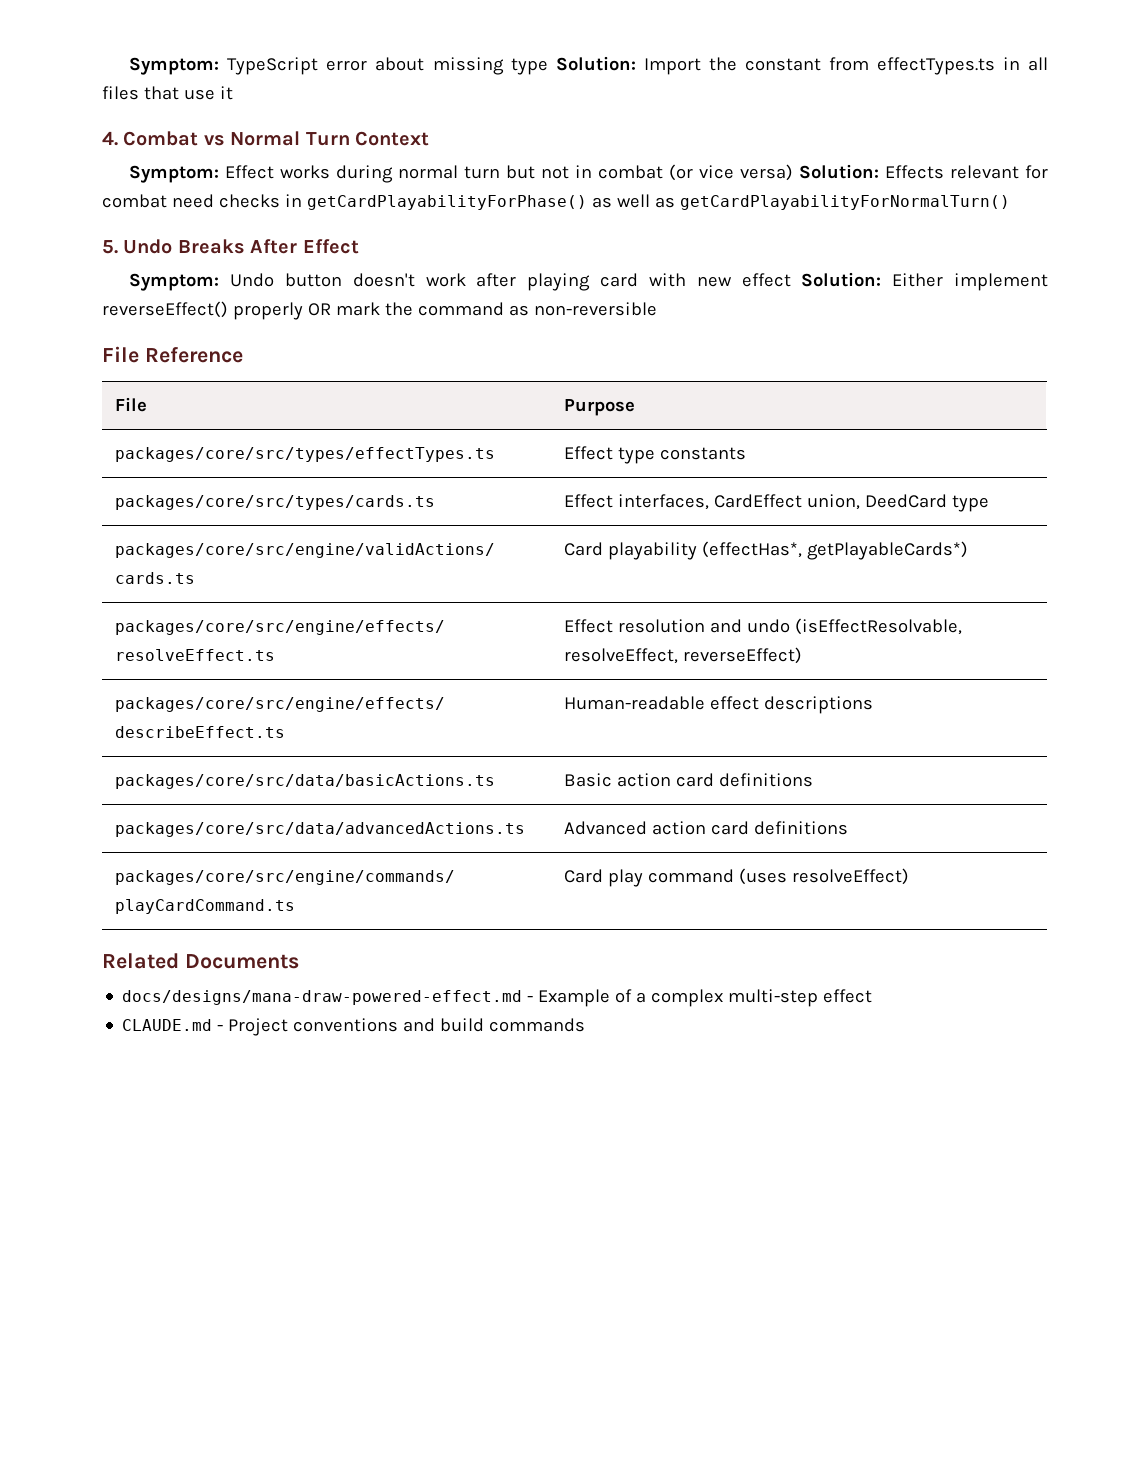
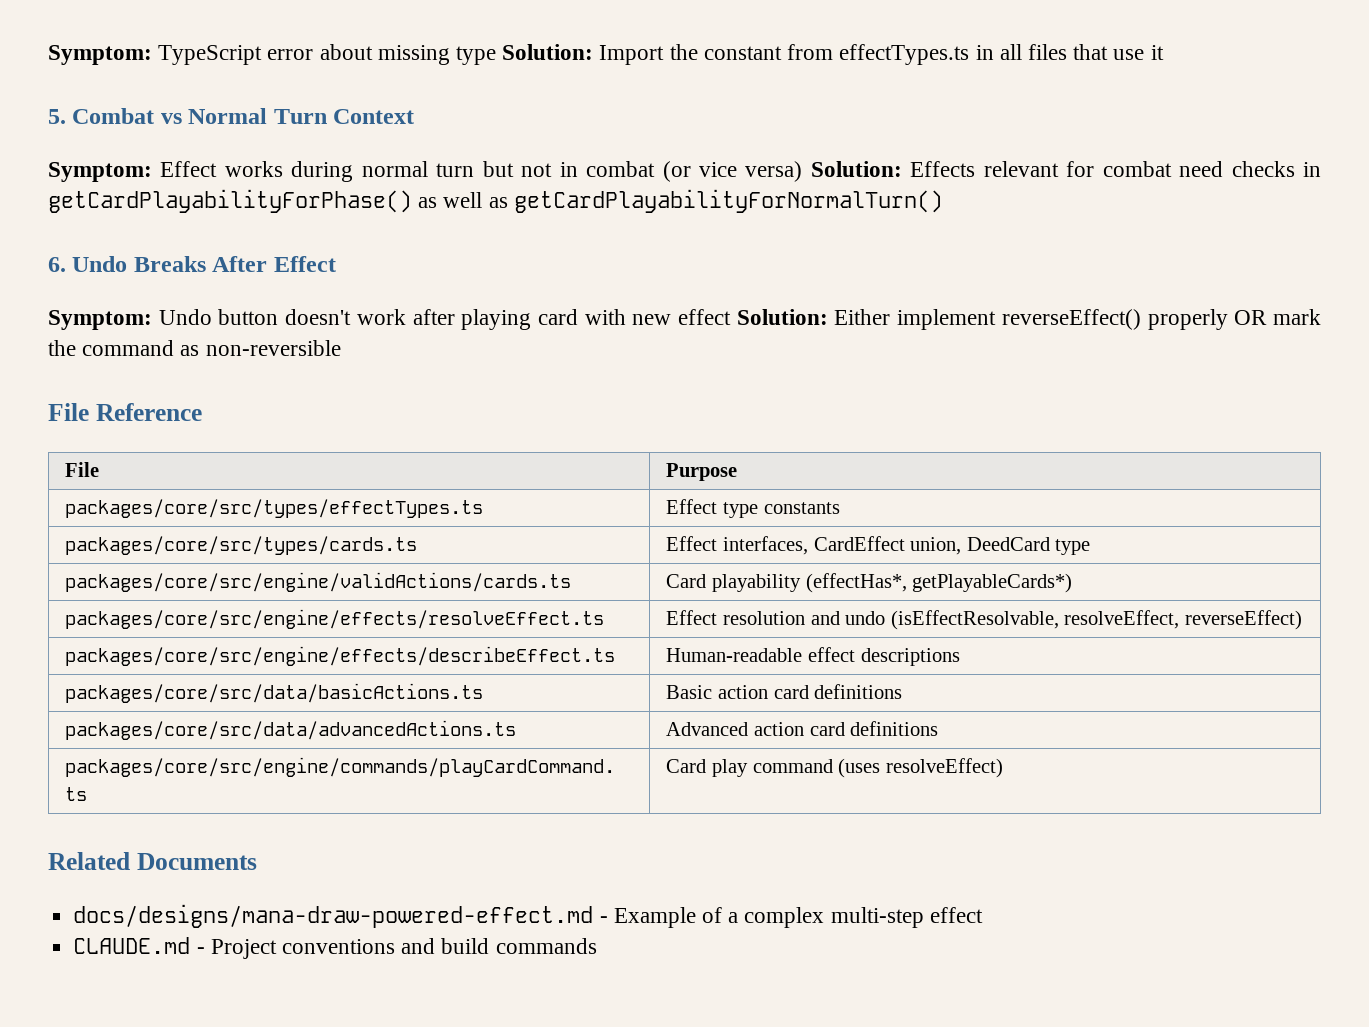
- 4. Combat vs Normal Turn Context
+ 5. Combat vs Normal Turn Context
- 5. Undo Breaks After Effect
+ 6. Undo Breaks After Effect

